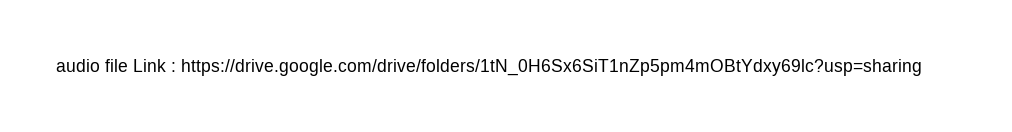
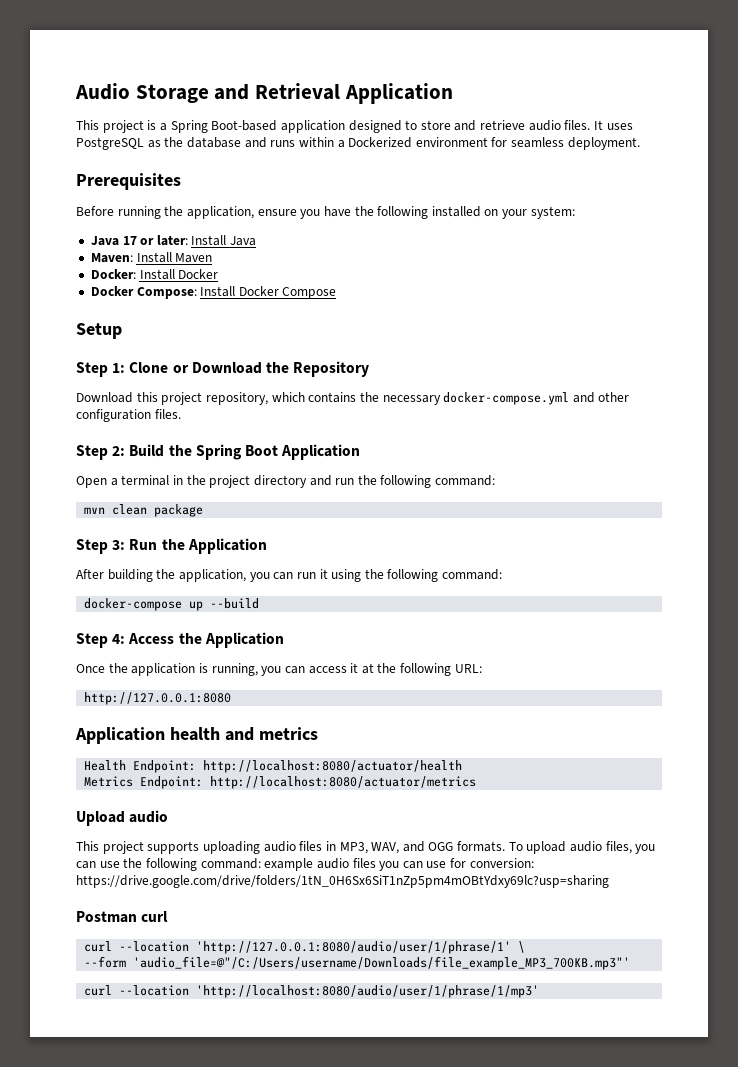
- audio file Link : https://drive.google.com/drive/folders/1tN_0H6Sx6SiT1nZp5pm4mOBtYdxy69lc?usp=sharing
+ Audio Storage and Retrieval Application
+ This project is a Spring Boot-based application designed to store and retrieve audio files. It uses PostgreSQL as the database and runs within a Dockerized environment for seamless deployment.
+ Prerequisites
+ Before running the application, ensure you have the following installed on your system:
+ Java 17 or later: Install Java
+ Maven: Install Maven
+ Docker: Install Docker
+ Docker Compose: Install Docker Compose
+ Setup
+ Step 1: Clone or Download the Repository
+ Download this project repository, which contains the necessary docker-compose.yml and other configuration files.
+ Step 2: Build the Spring Boot Application
+ Open a terminal in the project directory and run the following command:
+ mvn clean package
+ Step 3: Run the Application
+ After building the application, you can run it using the following command:
+ docker-compose up --build
+ Step 4: Access the Application
+ Once the application is running, you can access it at the following URL:
+ http://127.0.0.1:8080
+ Application health and metrics
+ Health Endpoint: http://localhost:8080/actuator/health
+ Metrics Endpoint: http://localhost:8080/actuator/metrics
+ Upload audio
+ This project supports uploading audio files in MP3, WAV, and OGG formats. To upload audio files, you can use the following command: example audio files you can use for conversion: https://drive.google.com/drive/folders/1tN_0H6Sx6SiT1nZp5pm4mOBtYdxy69lc?usp=sharing
+ Postman curl
+ curl --location 'http://127.0.0.1:8080/audio/user/1/phrase/1' \
+ --form 'audio_file=@"/C:/Users/username/Downloads/file_example_MP3_700KB.mp3"'
+ curl --location 'http://localhost:8080/audio/user/1/phrase/1/mp3'

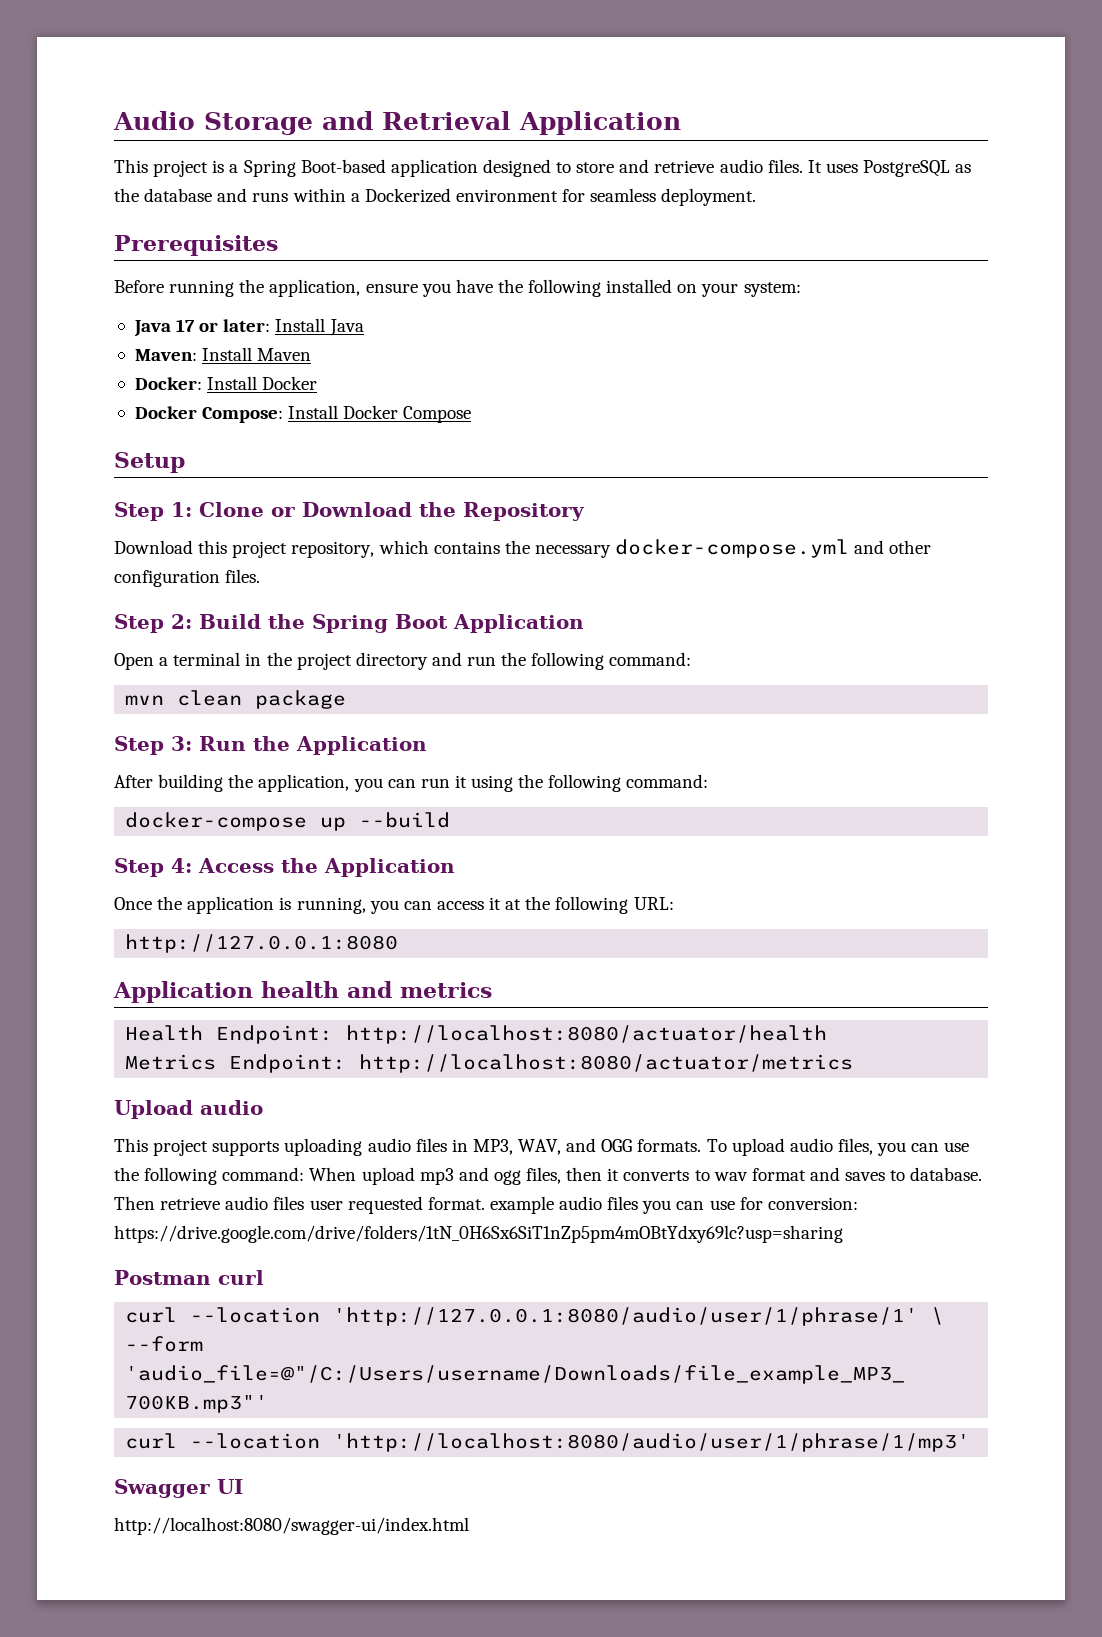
- To upload audio files, you can use the following command: example audio files you can use for conversion: https://drive.google.com/drive/folders/1tN_0H6Sx6SiT1nZp5pm4mOBtYdxy69lc?usp=sharing
+ To upload audio files, you can use the following command: When upload mp3 and ogg files, then it converts to wav format and saves to database. Then retrieve audio files user requested format. example audio files you can use for conversion: https://drive.google.com/drive/folders/1tN_0H6Sx6SiT1nZp5pm4mOBtYdxy69lc?usp=sharing
+ Swagger UI
+ http://localhost:8080/swagger-ui/index.html

